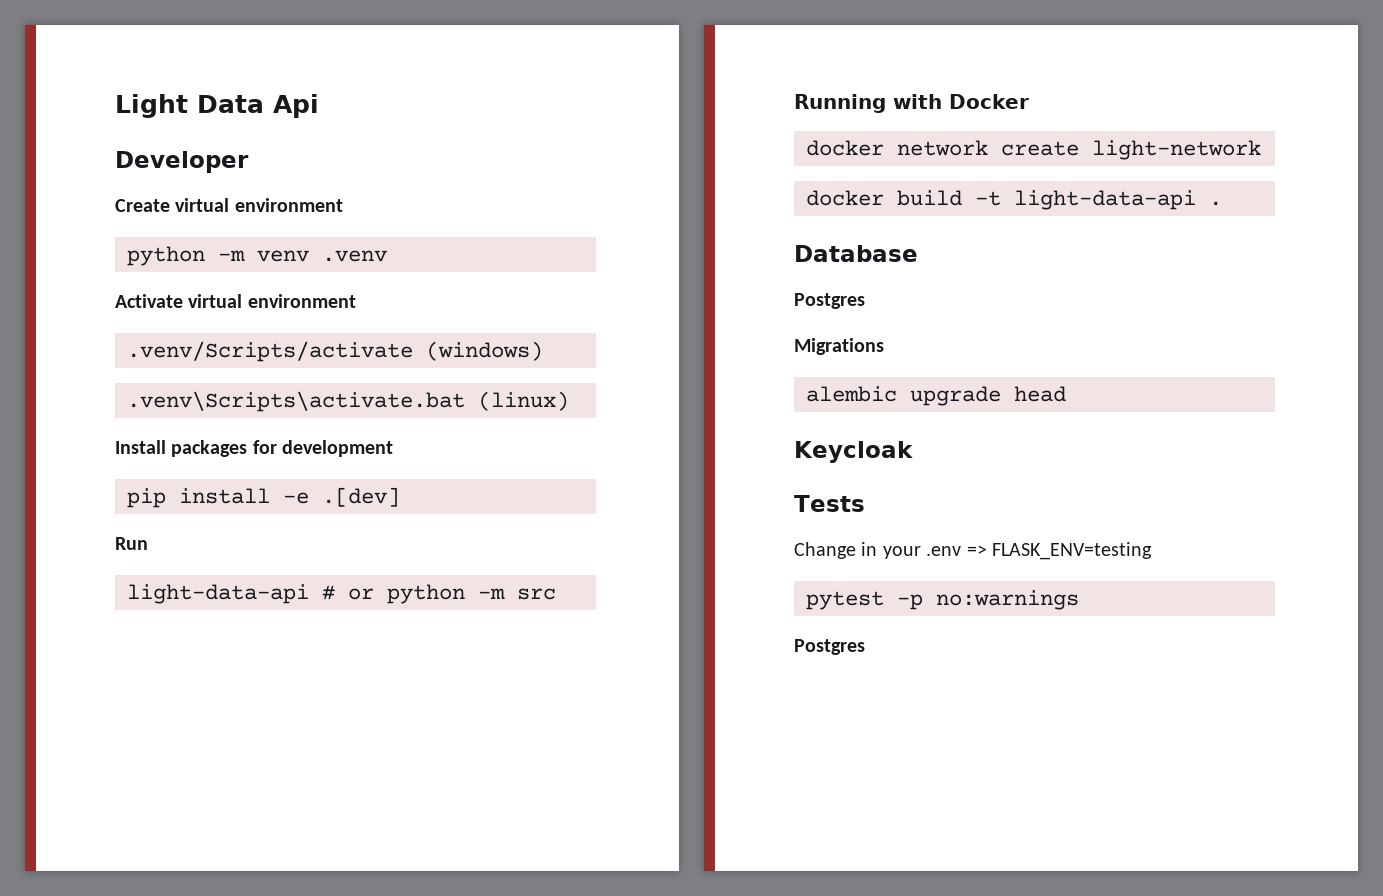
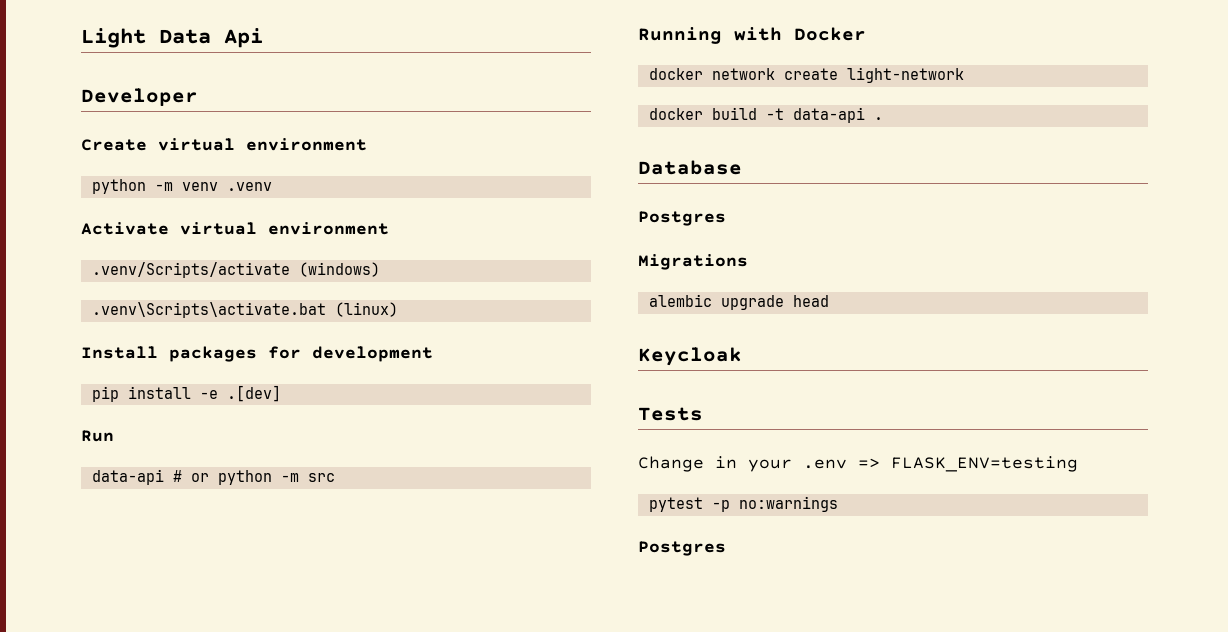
- light-data-api # or python -m src
+ data-api # or python -m src
- docker build -t light-data-api .
+ docker build -t data-api .

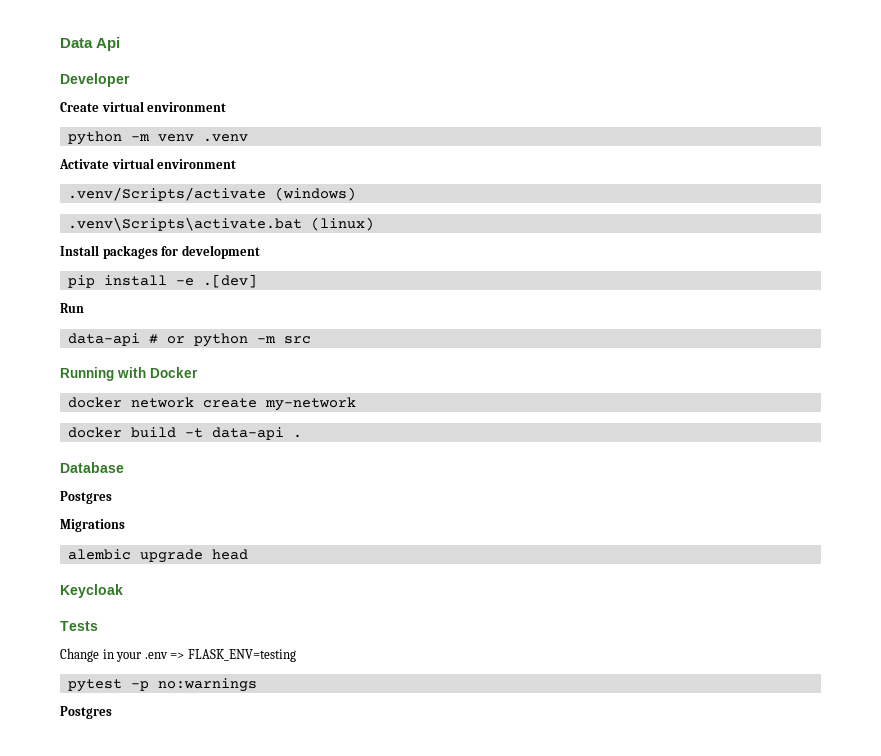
- Light Data Api
+ Data Api
- docker network create light-network
+ docker network create my-network

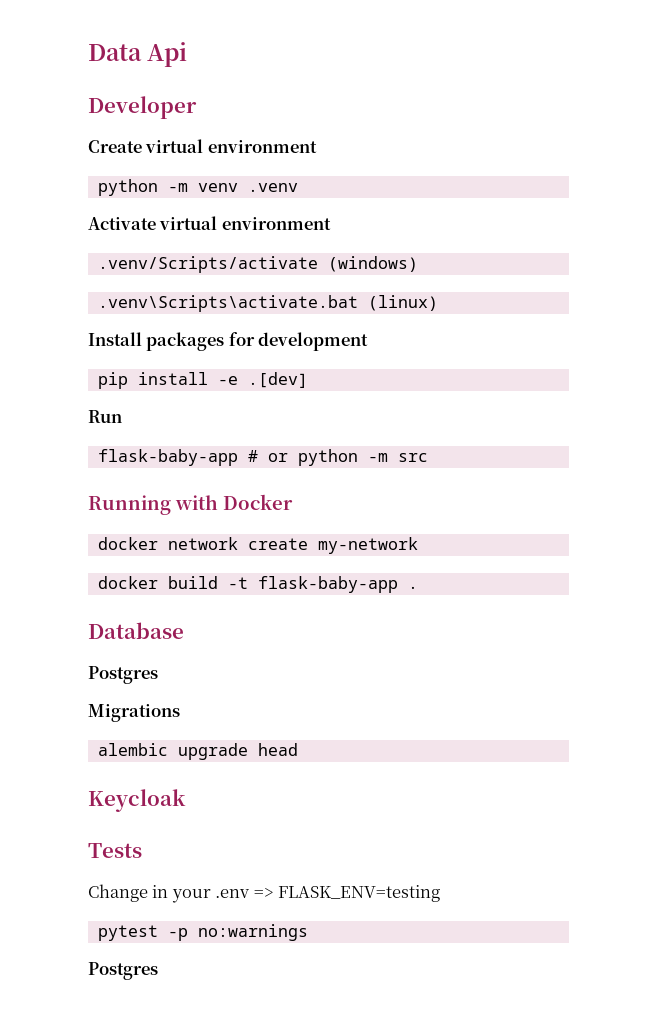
- data-api # or python -m src
+ flask-baby-app # or python -m src
- docker build -t data-api .
+ docker build -t flask-baby-app .

